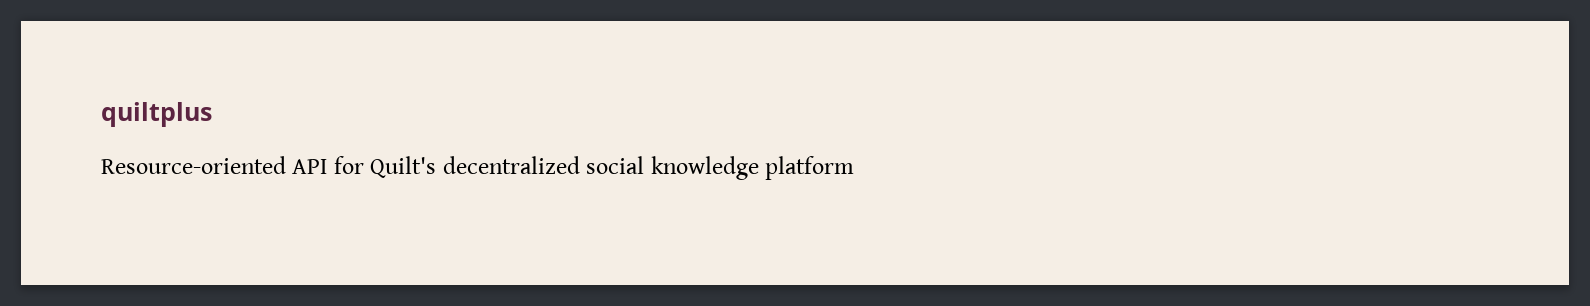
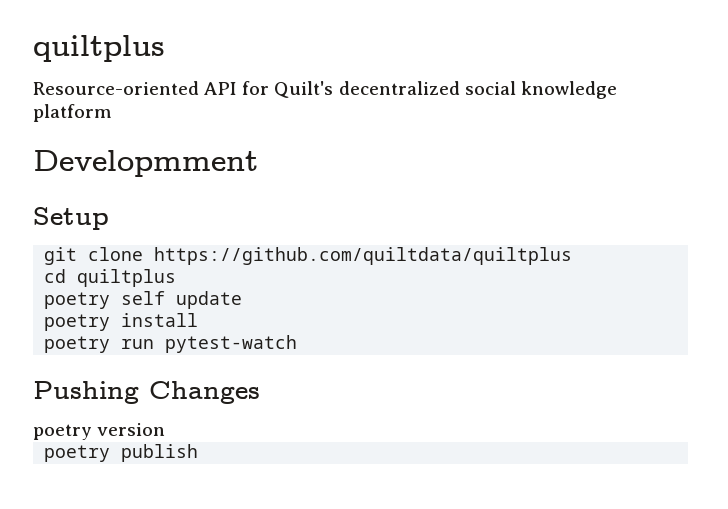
+ Developmment
+ Setup
+ git clone https://github.com/quiltdata/quiltplus
+ cd quiltplus
+ poetry self update
+ poetry install
+ poetry run pytest-watch
+ Pushing Changes
+ poetry version
+ poetry publish

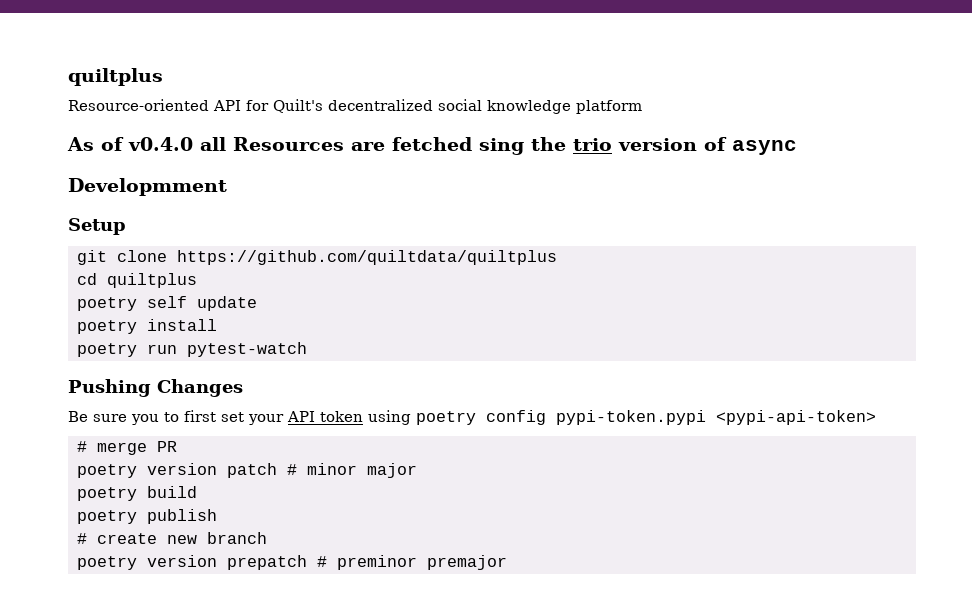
+ As of v0.4.0 all Resources are fetched sing the trio version of async
- poetry version
+ Be sure you to first set your API token using poetry config pypi-token.pypi <pypi-api-token>
+ # merge PR
+ poetry version patch # minor major
+ poetry build
  poetry publish
+ # create new branch
+ poetry version prepatch # preminor premajor

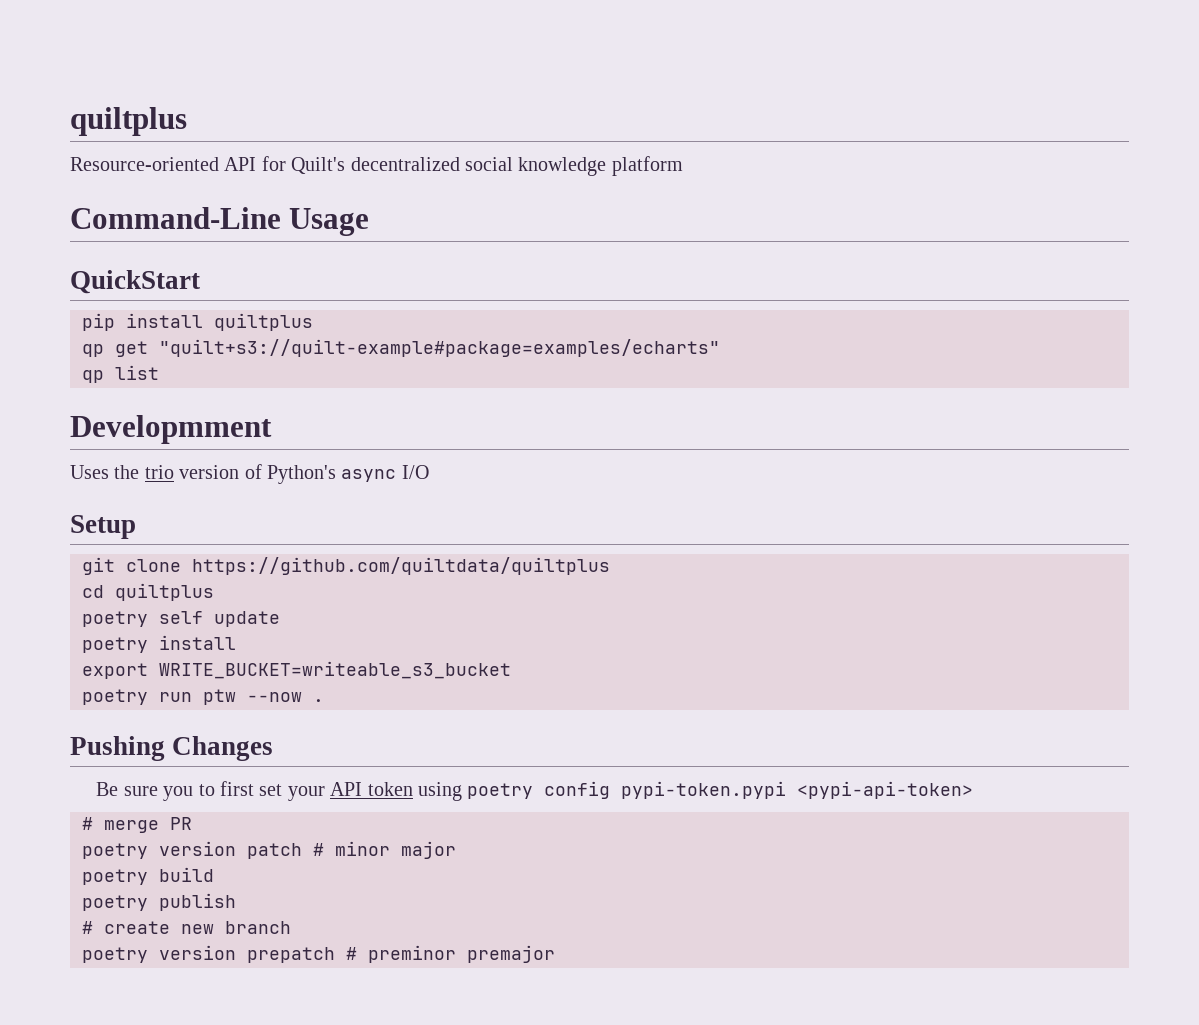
- As of v0.4.0 all Resources are fetched sing the trio version of async
+ Command-Line Usage
+ QuickStart
+ pip install quiltplus
+ qp get "quilt+s3://quilt-example#package=examples/echarts"
+ qp list
  Developmment
+ Uses the trio version of Python's async I/O
+ export WRITE_BUCKET=writeable_s3_bucket
- poetry run pytest-watch
+ poetry run ptw --now .

